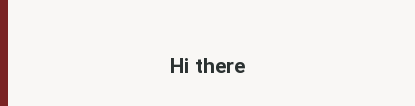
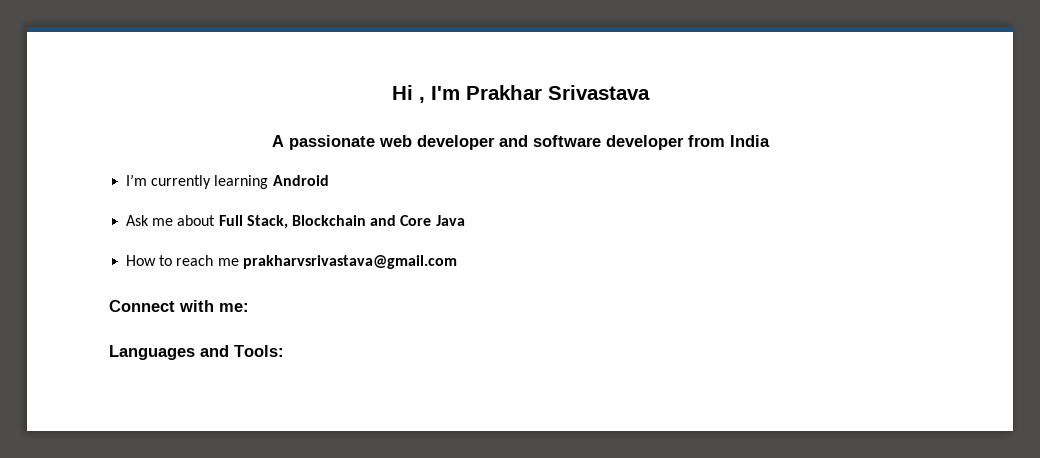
- Hi there
+ Hi , I'm Prakhar Srivastava
+ A passionate web developer and software developer from India
+ I’m currently learning Android
+ Ask me about Full Stack, Blockchain and Core Java
+ How to reach me prakharvsrivastava@gmail.com
+ Connect with me:
+ Languages and Tools:

